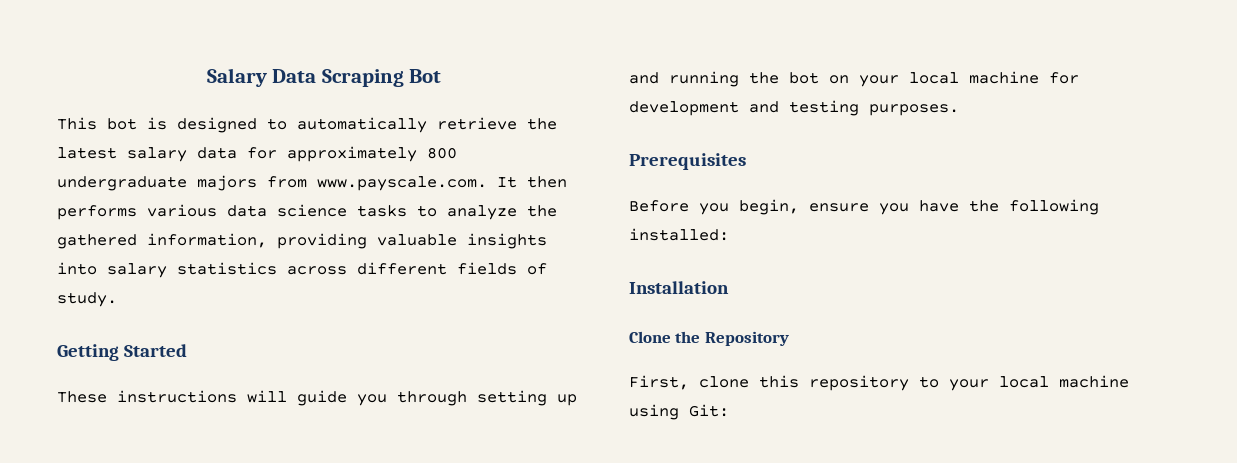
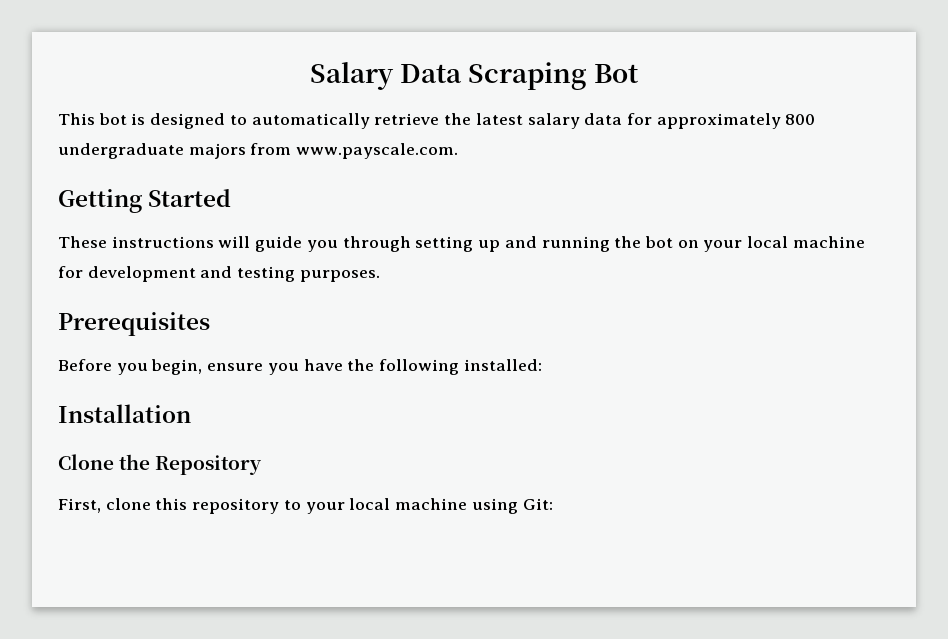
- This bot is designed to automatically retrieve the latest salary data for approximately 800 undergraduate majors from www.payscale.com. It then performs various data science tasks to analyze the gathered information, providing valuable insights into salary statistics across different fields of study.
+ This bot is designed to automatically retrieve the latest salary data for approximately 800 undergraduate majors from www.payscale.com.

